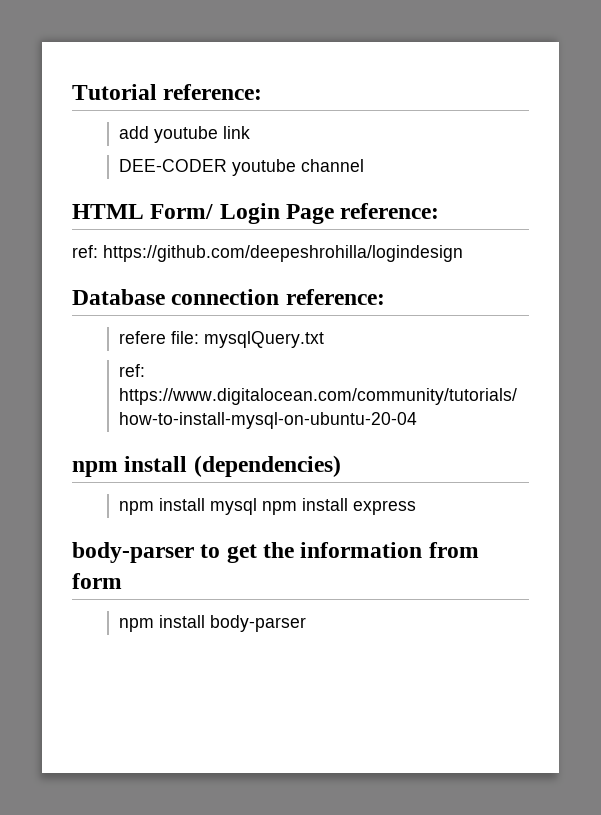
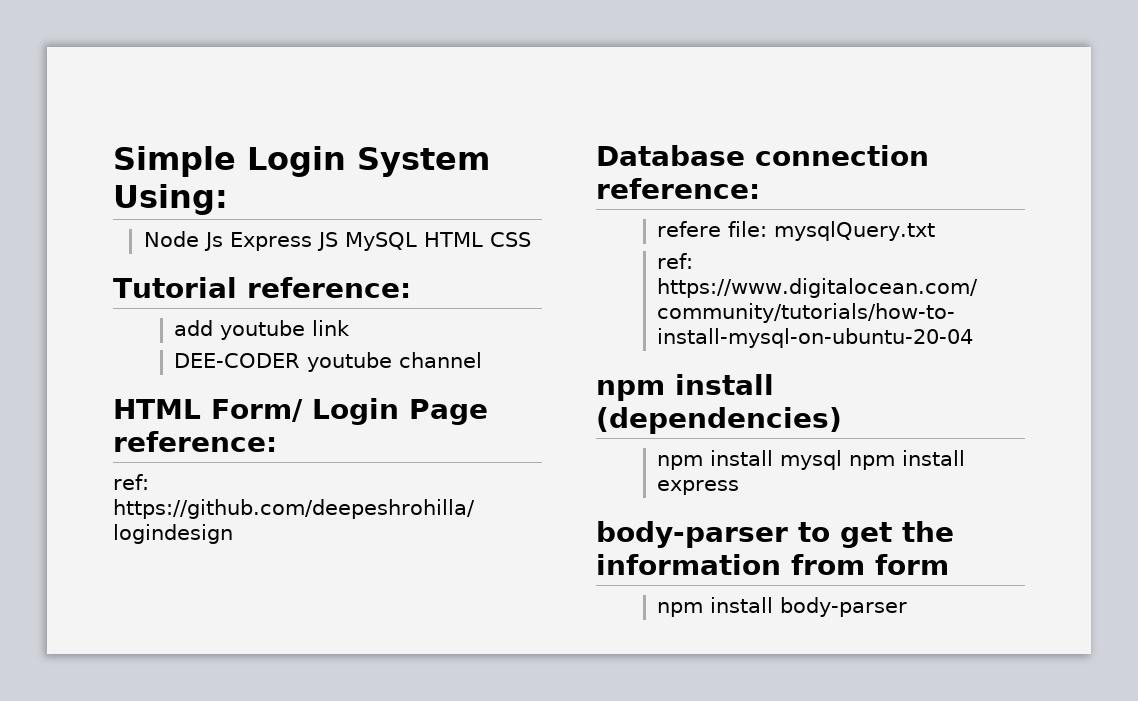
+ Simple Login System Using:
+ Node Js Express JS MySQL HTML CSS

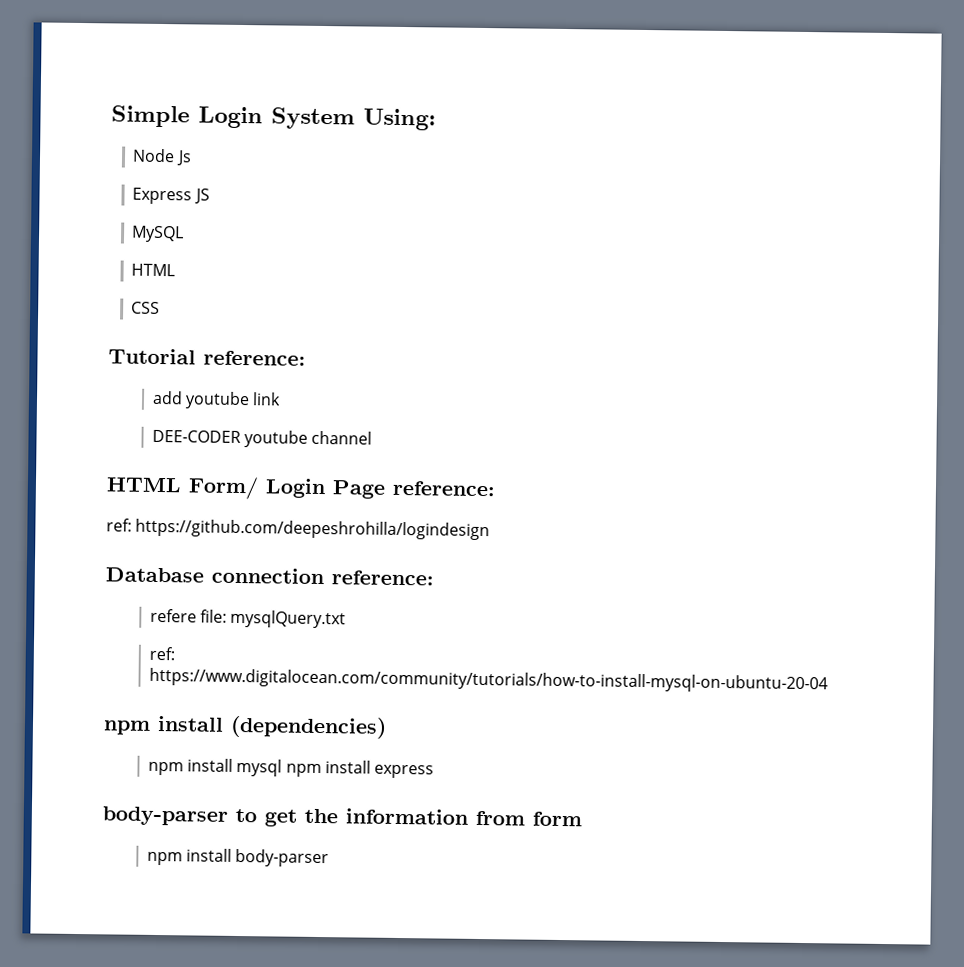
- Node Js Express JS MySQL HTML CSS
+ Node Js
+ Express JS
+ MySQL
+ HTML
+ CSS

